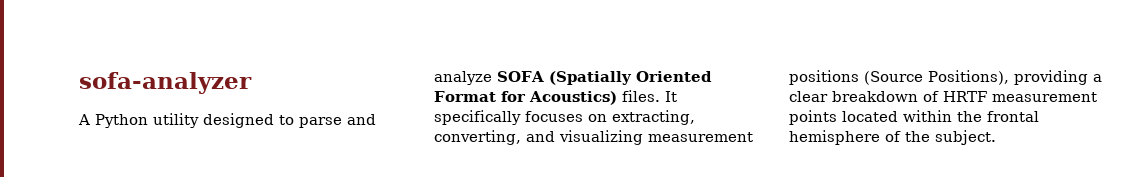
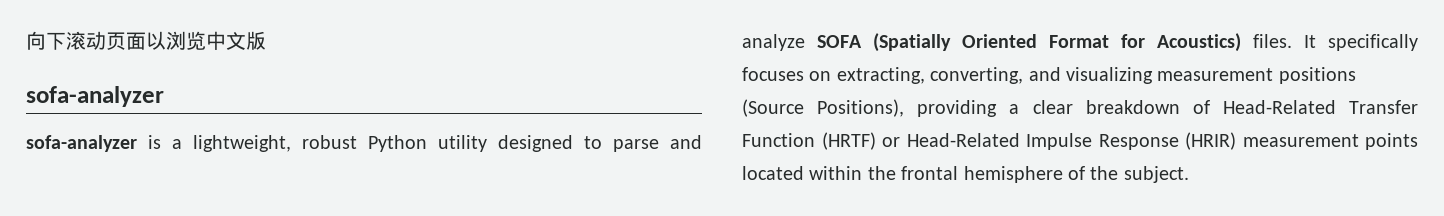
+ 向下滚动页面以浏览中文版
  sofa-analyzer
- A Python utility designed to parse and analyze SOFA (Spatially Oriented Format for Acoustics) files.
+ sofa-analyzer is a lightweight, robust Python utility designed to parse and analyze SOFA (Spatially Oriented Format for Acoustics) files.
- It specifically focuses on extracting, converting, and visualizing measurement positions (Source Positions), providing a clear breakdown of HRTF measurement points located within the frontal hemisphere of the subject.
+ It specifically focuses on extracting, converting, and visualizing measurement positions (Source Positions), providing a clear breakdown of Head-Related Transfer Function (HRTF) or Head-Related Impulse Response (HRIR) measurement points located within the frontal hemisphere of the subject.

